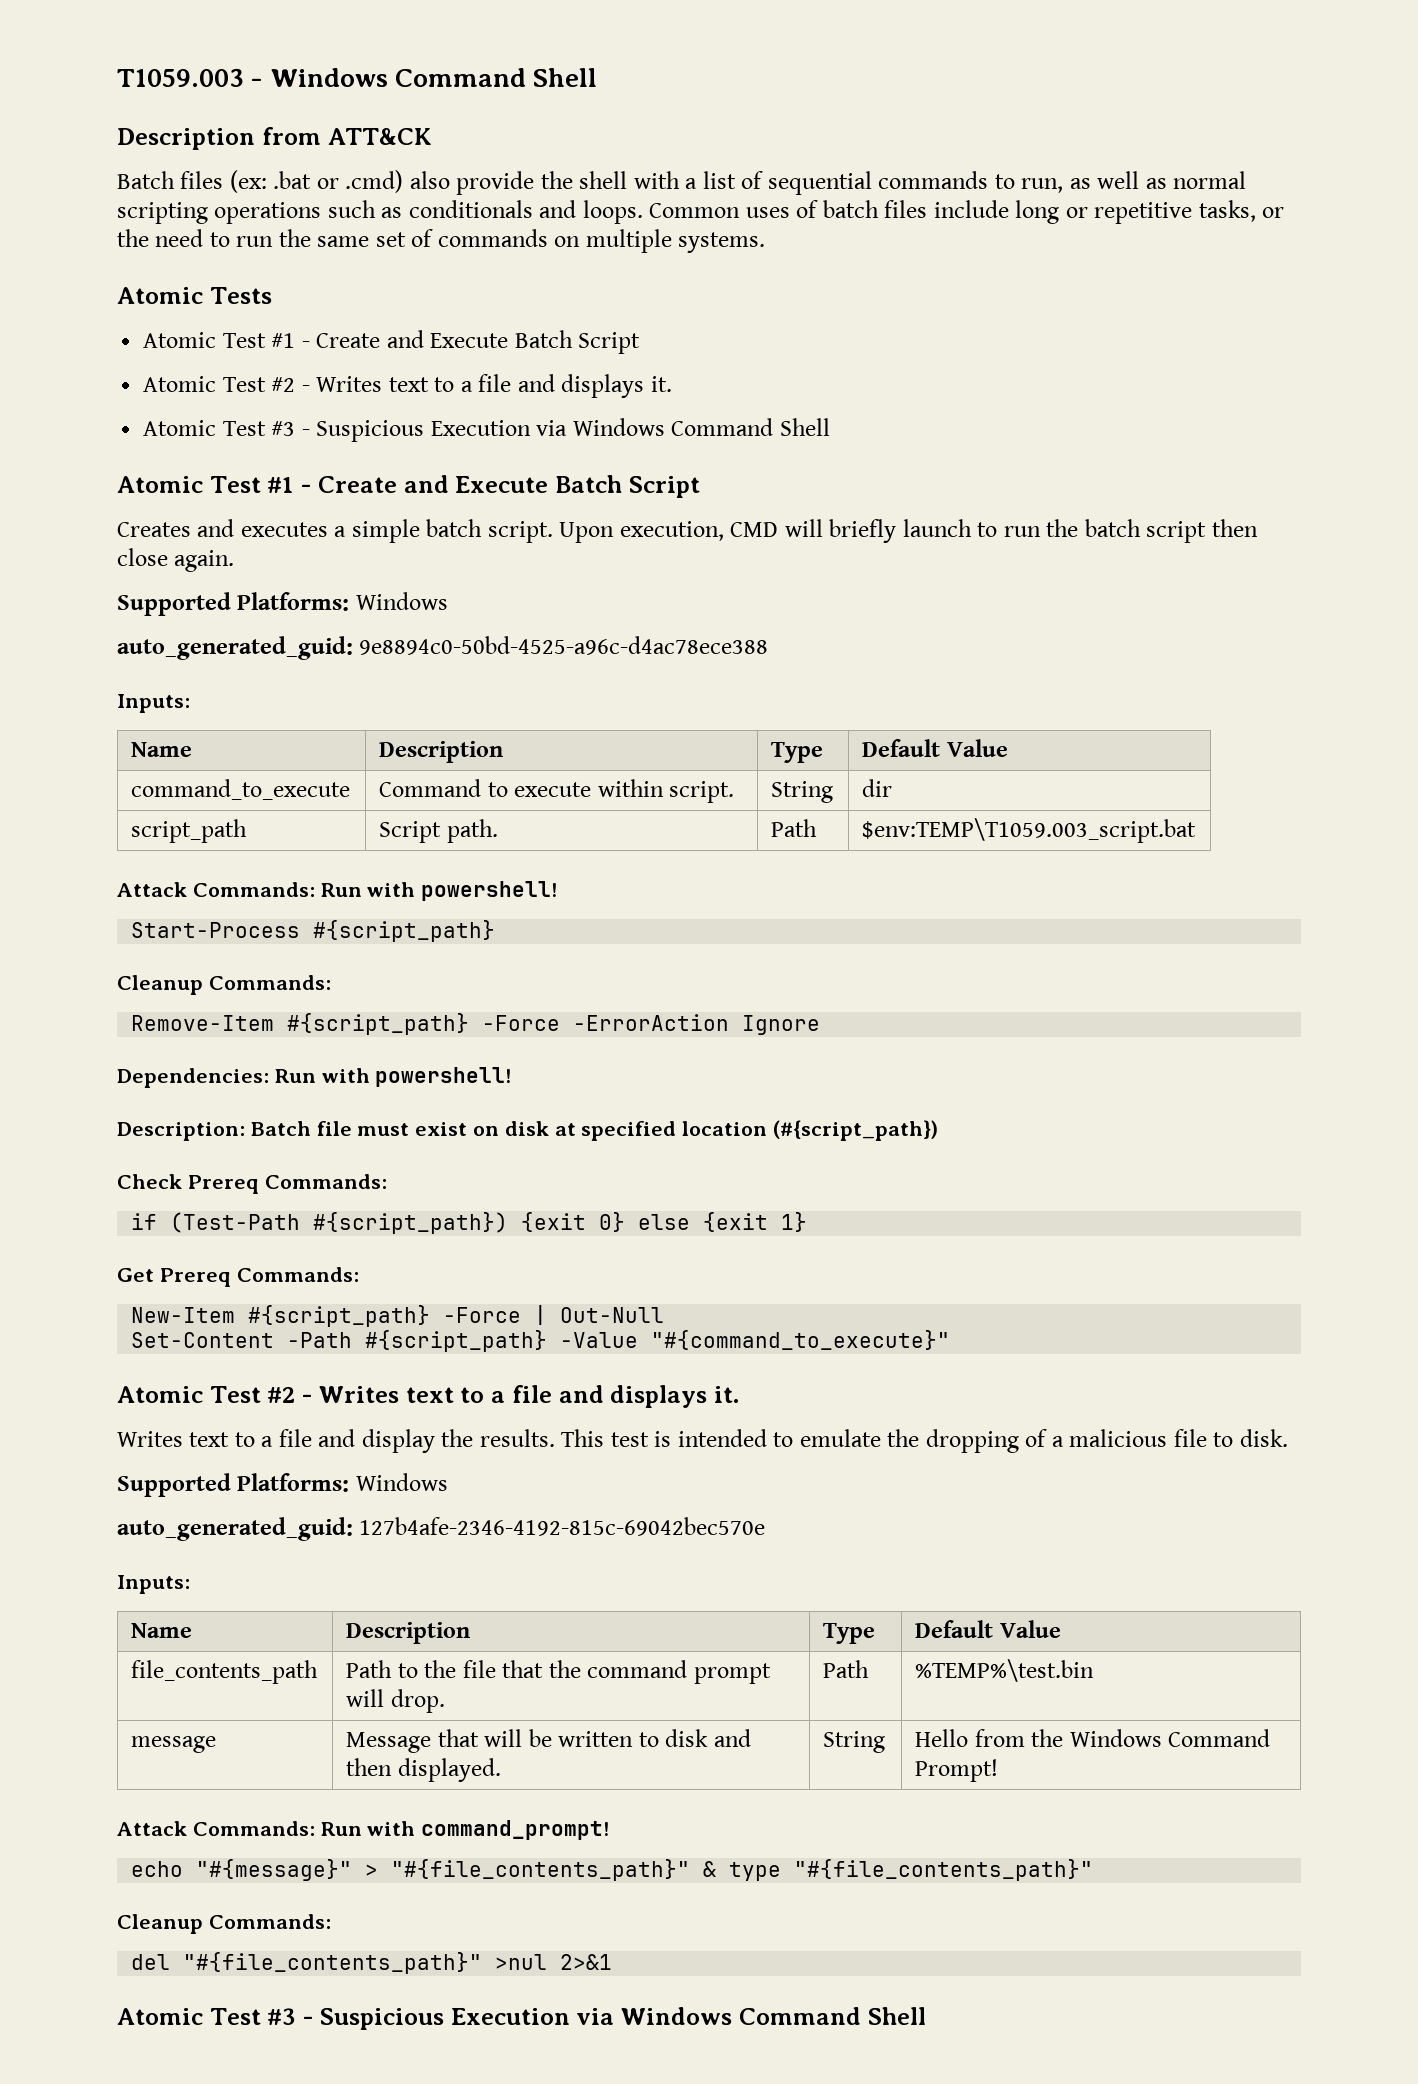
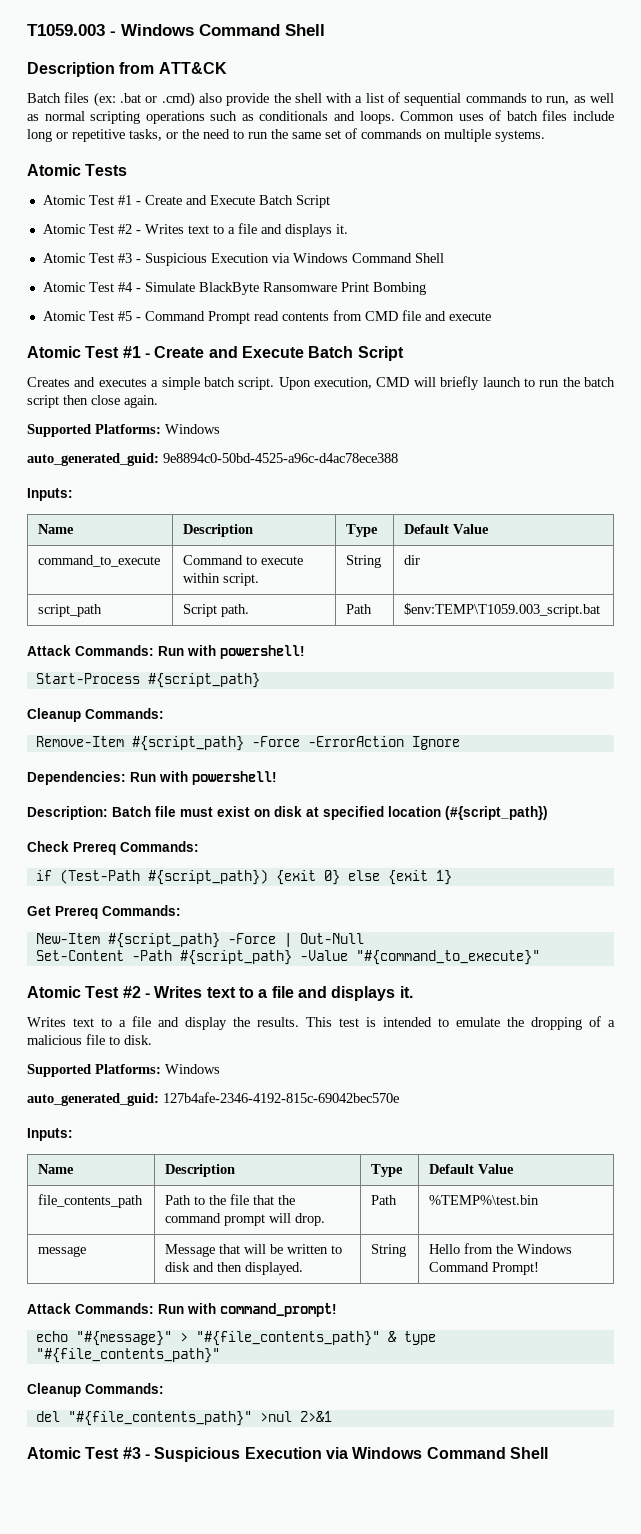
+ Atomic Test #4 - Simulate BlackByte Ransomware Print Bombing
+ Atomic Test #5 - Command Prompt read contents from CMD file and execute

